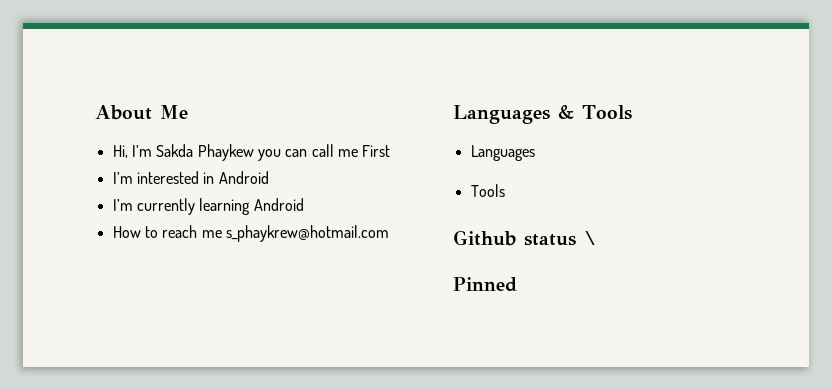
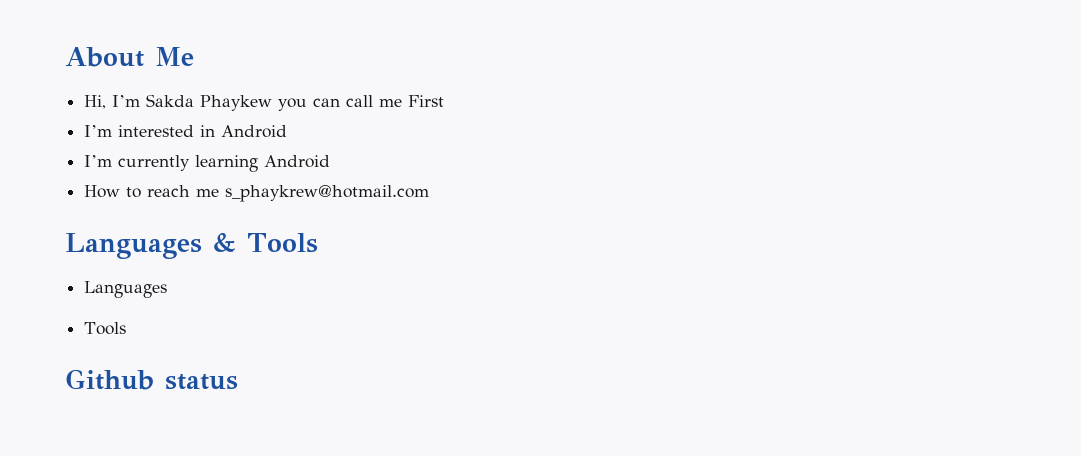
- Github status \
- Pinned
+ Github status

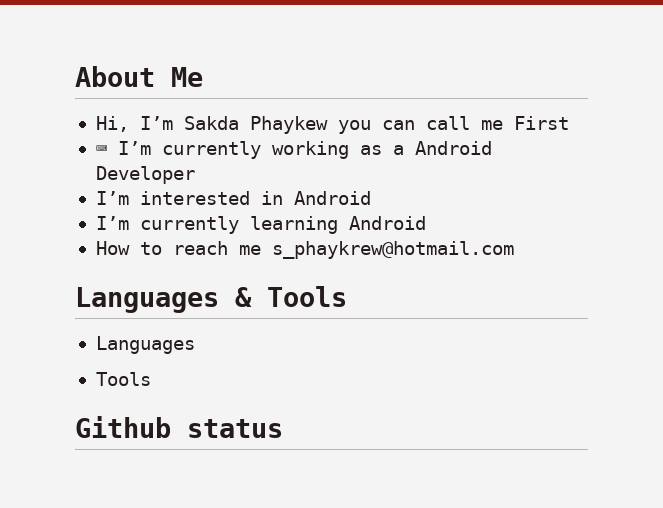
+ ⌨ I’m currently working as a Android Developer

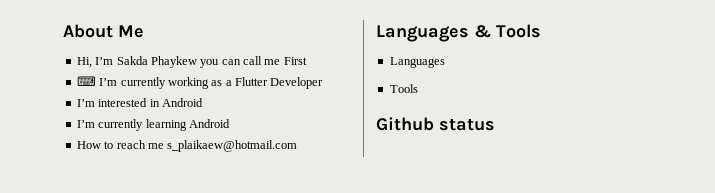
- ⌨ I’m currently working as a Android Developer
+ ⌨ I’m currently working as a Flutter Developer
- How to reach me s_phaykrew@hotmail.com
+ How to reach me s_plaikaew@hotmail.com

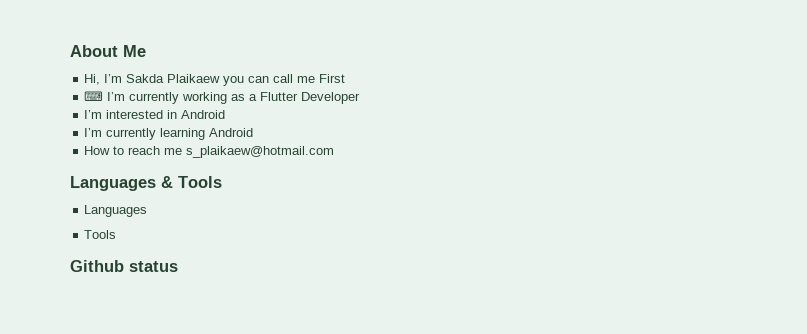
- Hi, I’m Sakda Phaykew you can call me First
+ Hi, I’m Sakda Plaikaew you can call me First

